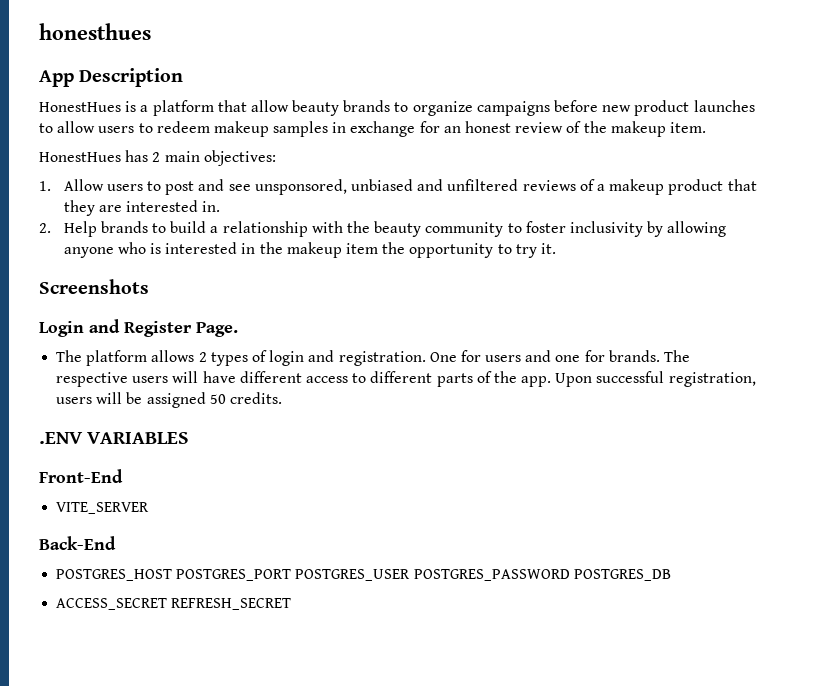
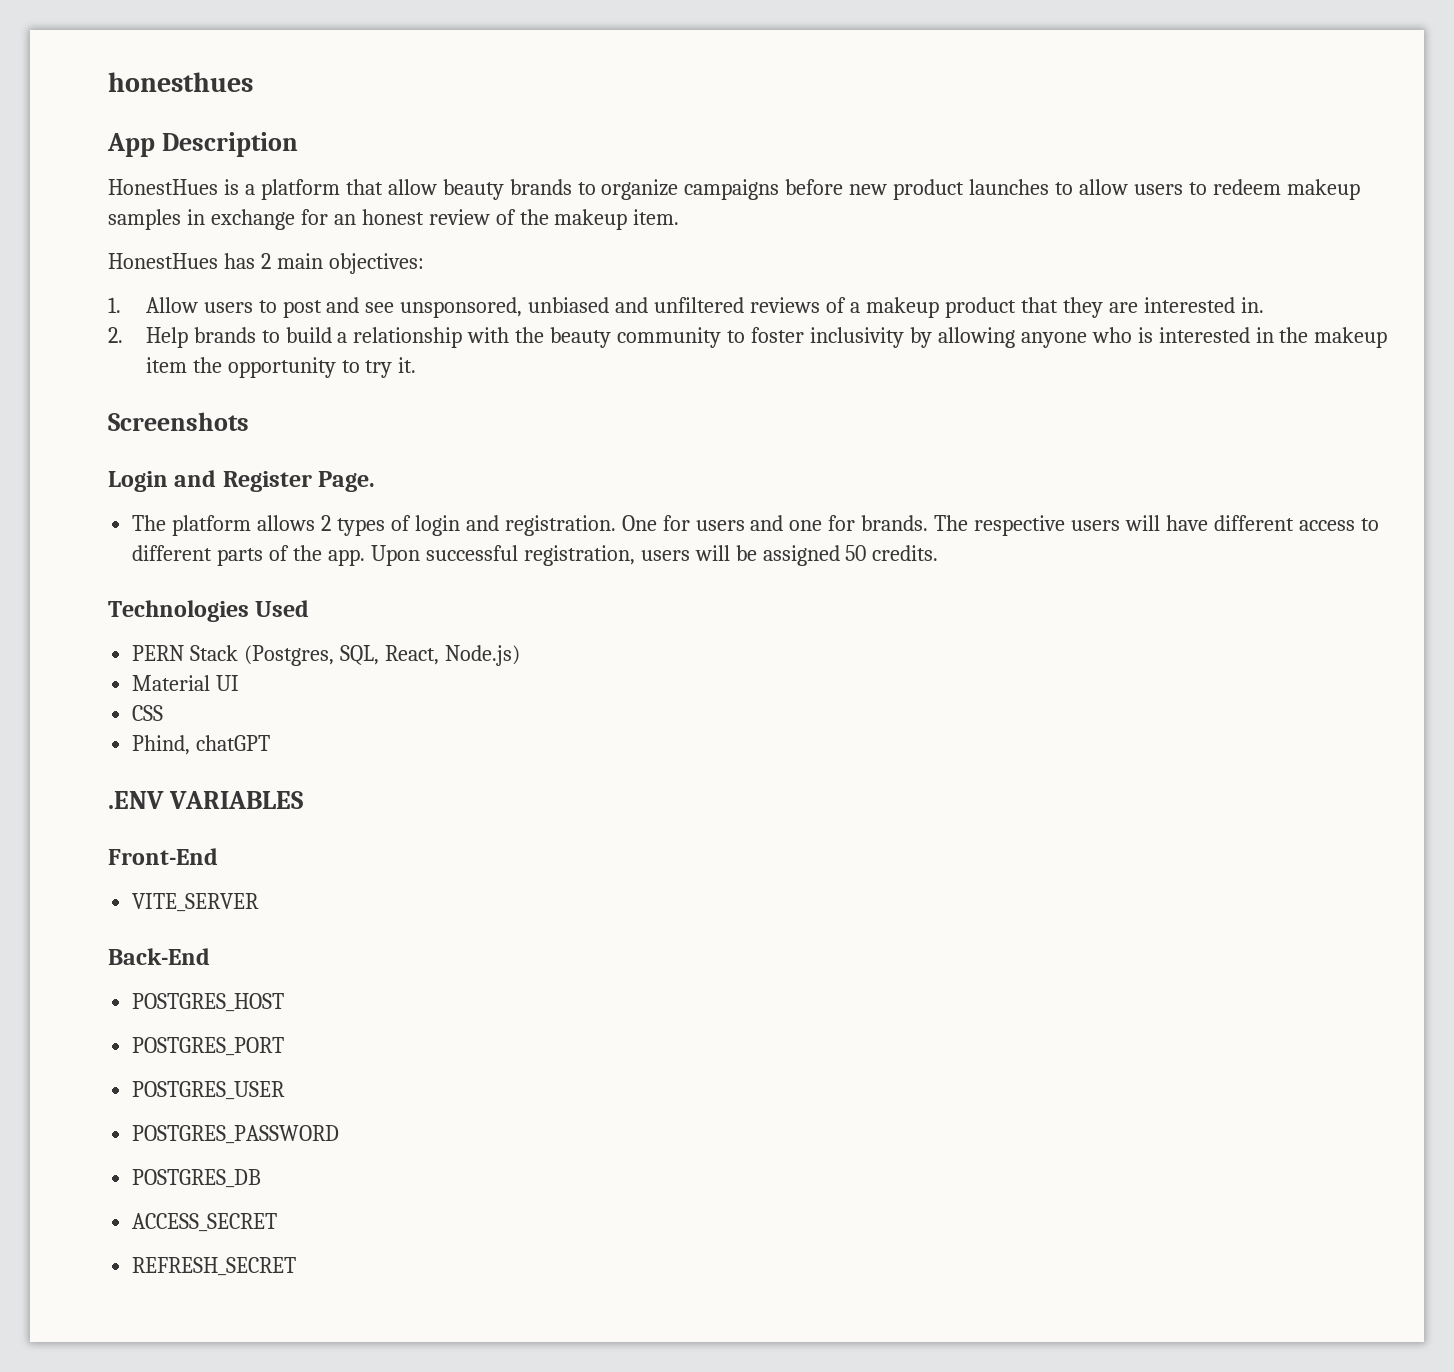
+ Technologies Used
+ PERN Stack (Postgres, SQL, React, Node.js)
+ Material UI
+ CSS
+ Phind, chatGPT
- POSTGRES_HOST POSTGRES_PORT POSTGRES_USER POSTGRES_PASSWORD POSTGRES_DB
+ POSTGRES_HOST
+ POSTGRES_PORT
+ POSTGRES_USER
+ POSTGRES_PASSWORD
+ POSTGRES_DB
- ACCESS_SECRET REFRESH_SECRET
+ ACCESS_SECRET
+ REFRESH_SECRET

